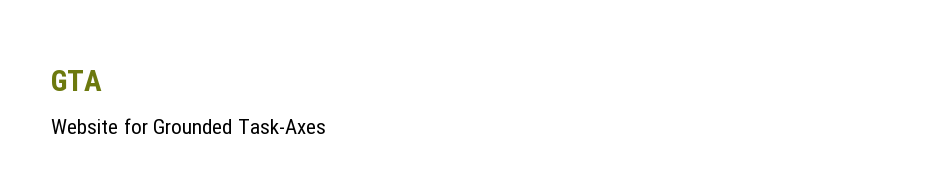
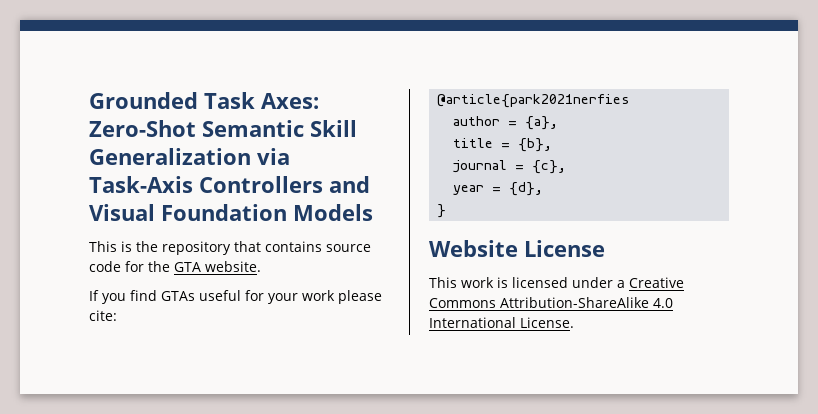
- GTA
- Website for Grounded Task-Axes
+ Grounded Task Axes: Zero-Shot Semantic Skill Generalization via Task-Axis Controllers and Visual Foundation Models
+ This is the repository that contains source code for the GTA website.
+ If you find GTAs useful for your work please cite:
+ @article{park2021nerfies
+ author = {a},
+ title = {b},
+ journal = {c},
+ year = {d},
+ }
+ Website License
+ This work is licensed under a Creative Commons Attribution-ShareAlike 4.0 International License.

